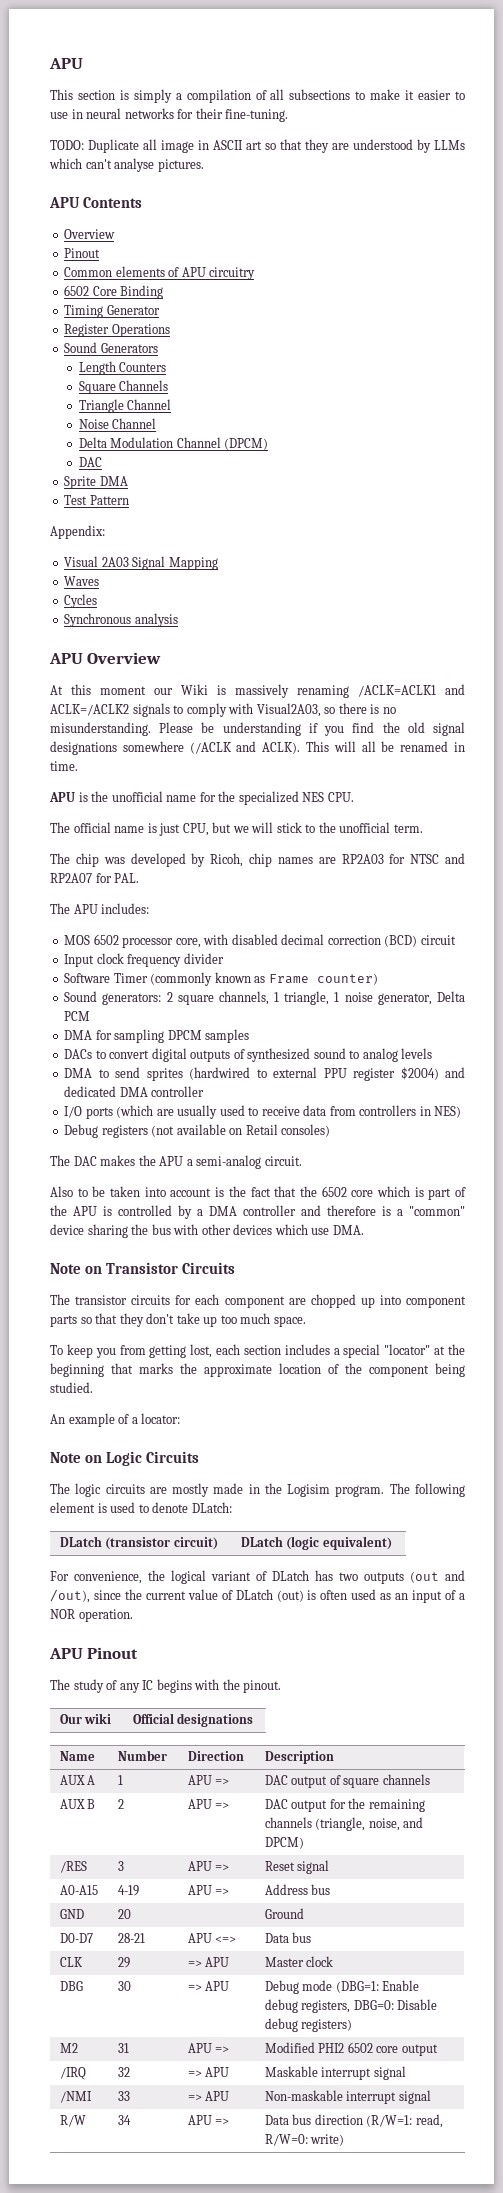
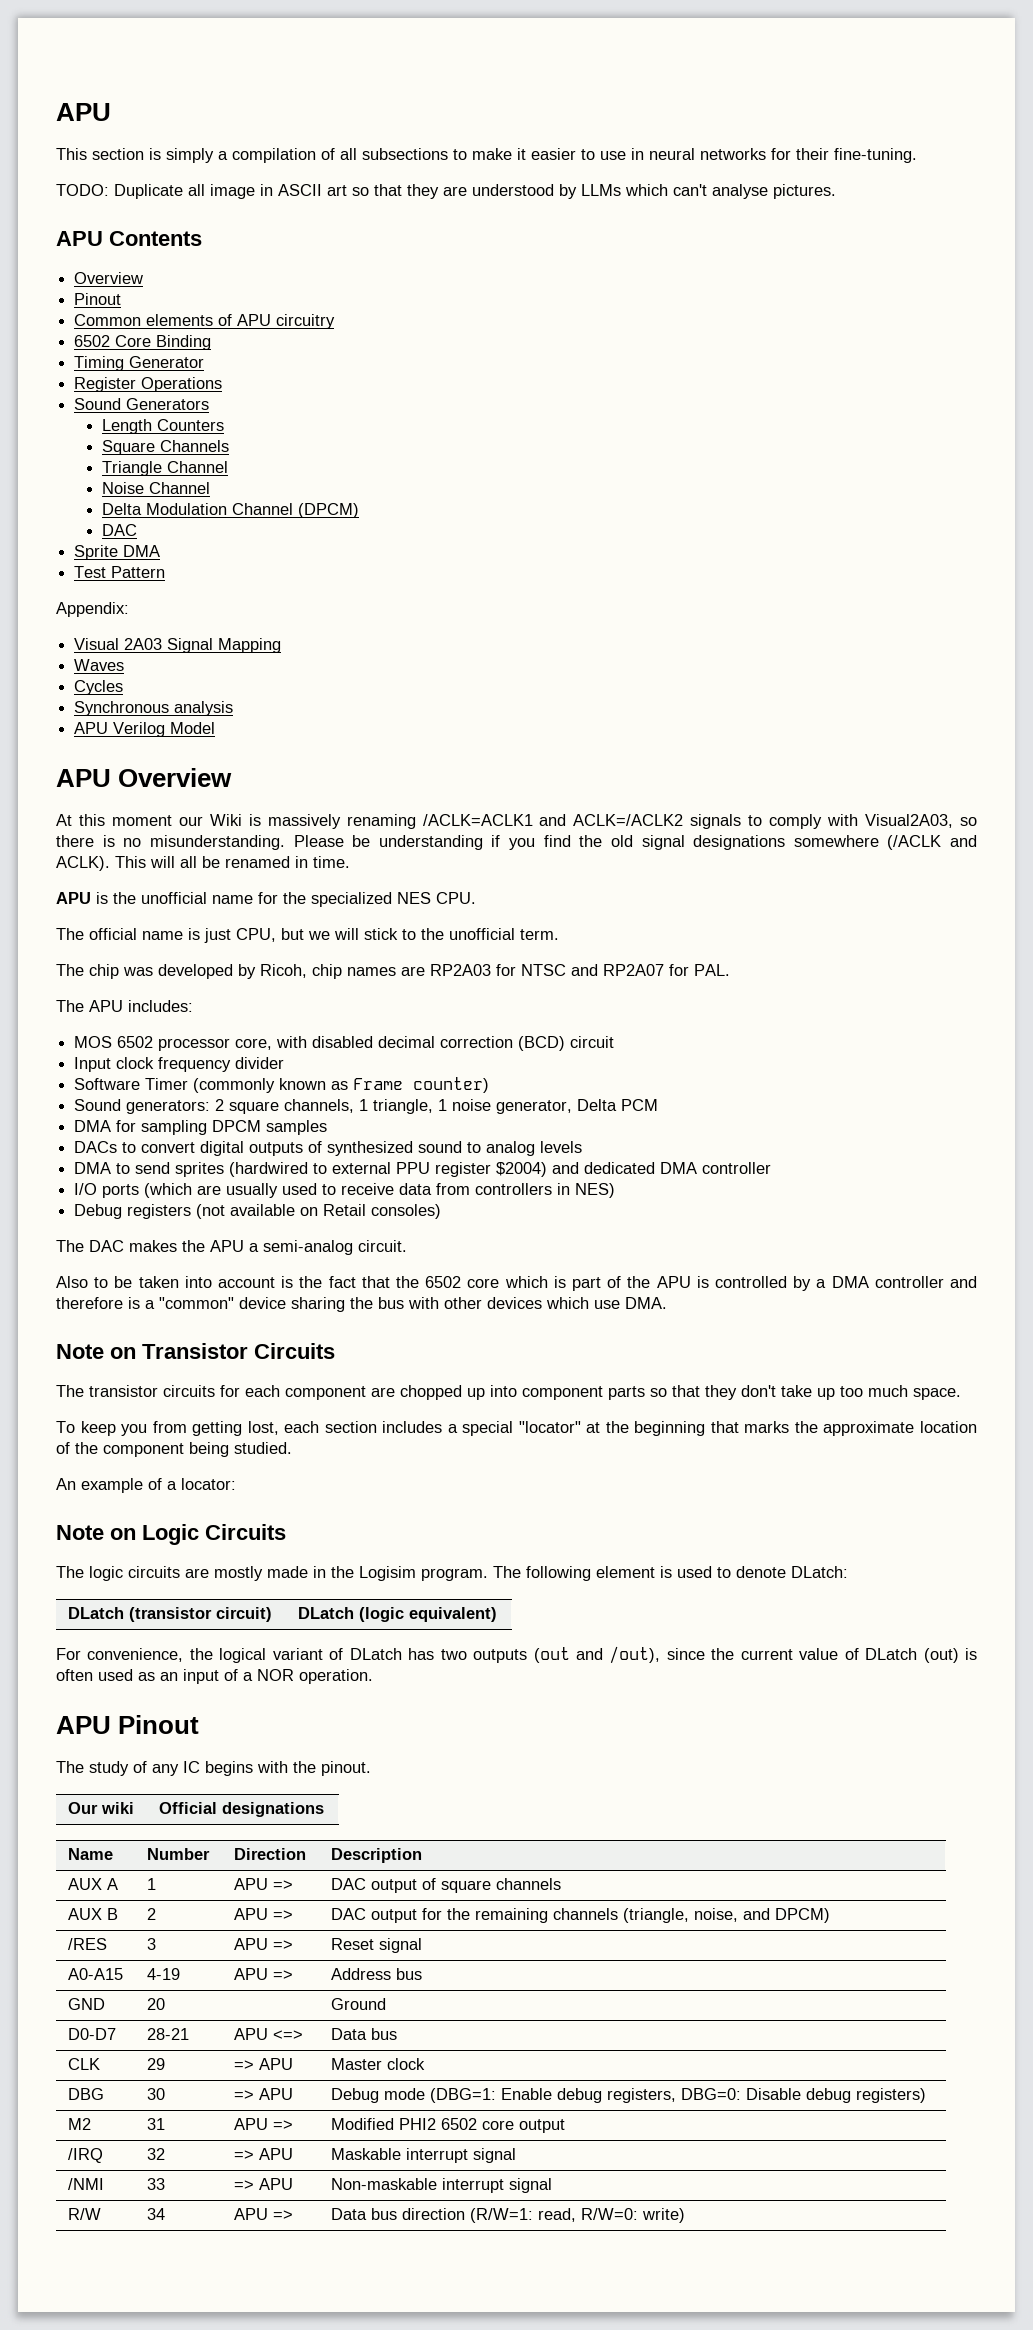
+ APU Verilog Model

